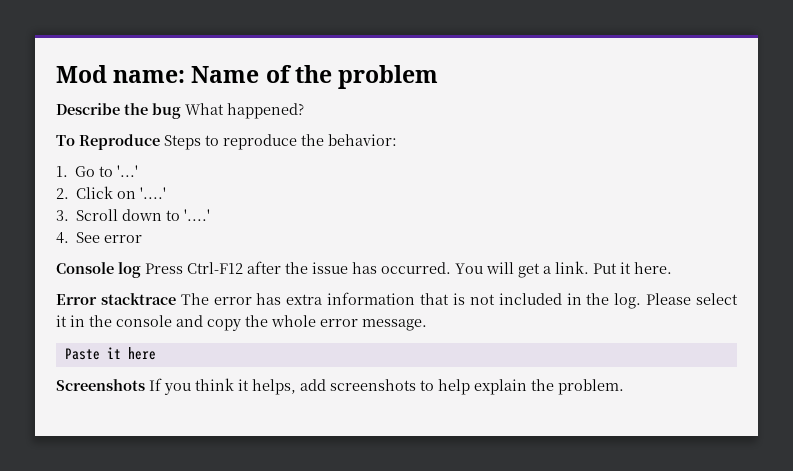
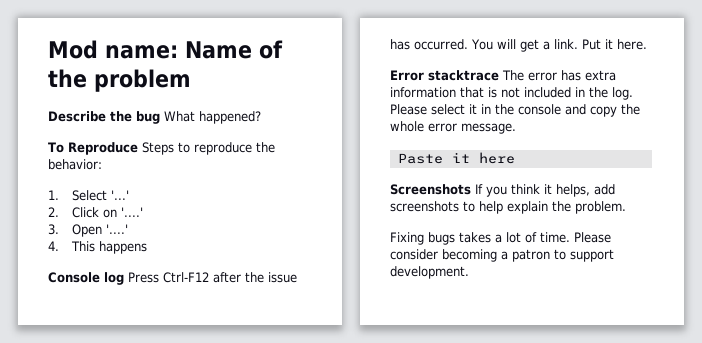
- 1. Go to '...'
+ 1. Select '...'
- 3. Scroll down to '....'
+ 3. Open '....'
- 4. See error
+ 4. This happens
+ Fixing bugs takes a lot of time. Please consider becoming a patron to support development.

